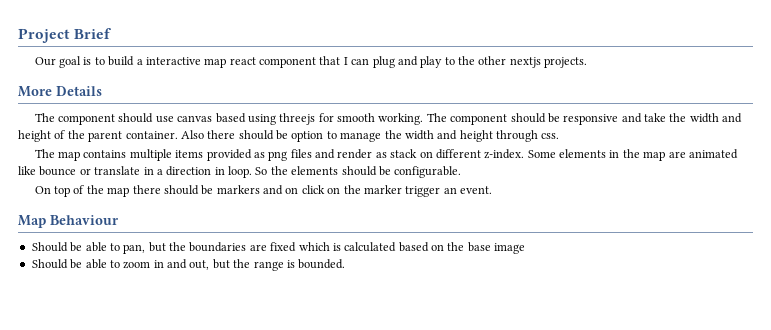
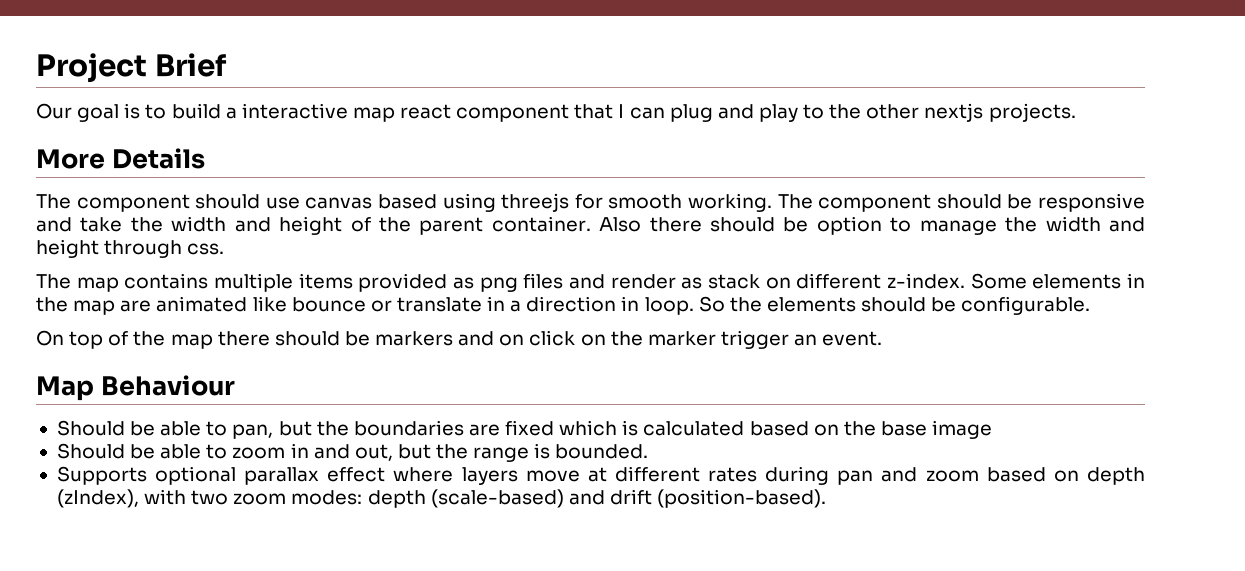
+ Supports optional parallax effect where layers move at different rates during pan and zoom based on depth (zIndex), with two zoom modes: depth (scale-based) and drift (position-based).

